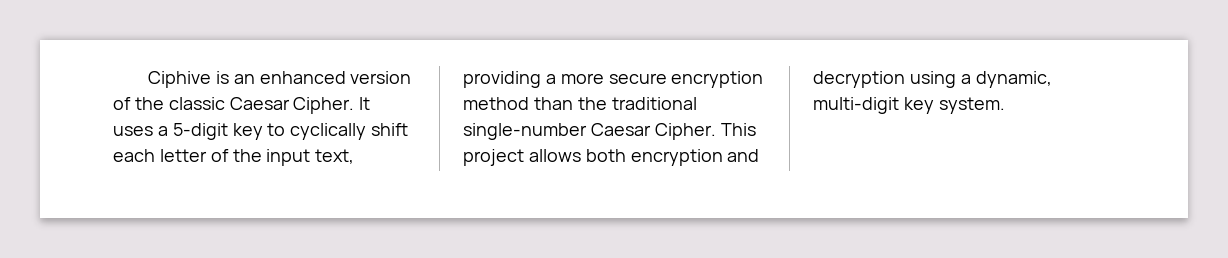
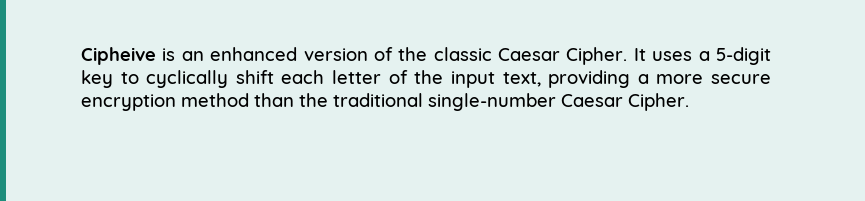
- Ciphive is an enhanced version of the classic Caesar Cipher.
+ Cipheive is an enhanced version of the classic Caesar Cipher.
- This project allows both encryption and decryption using a dynamic, multi-digit key system.

